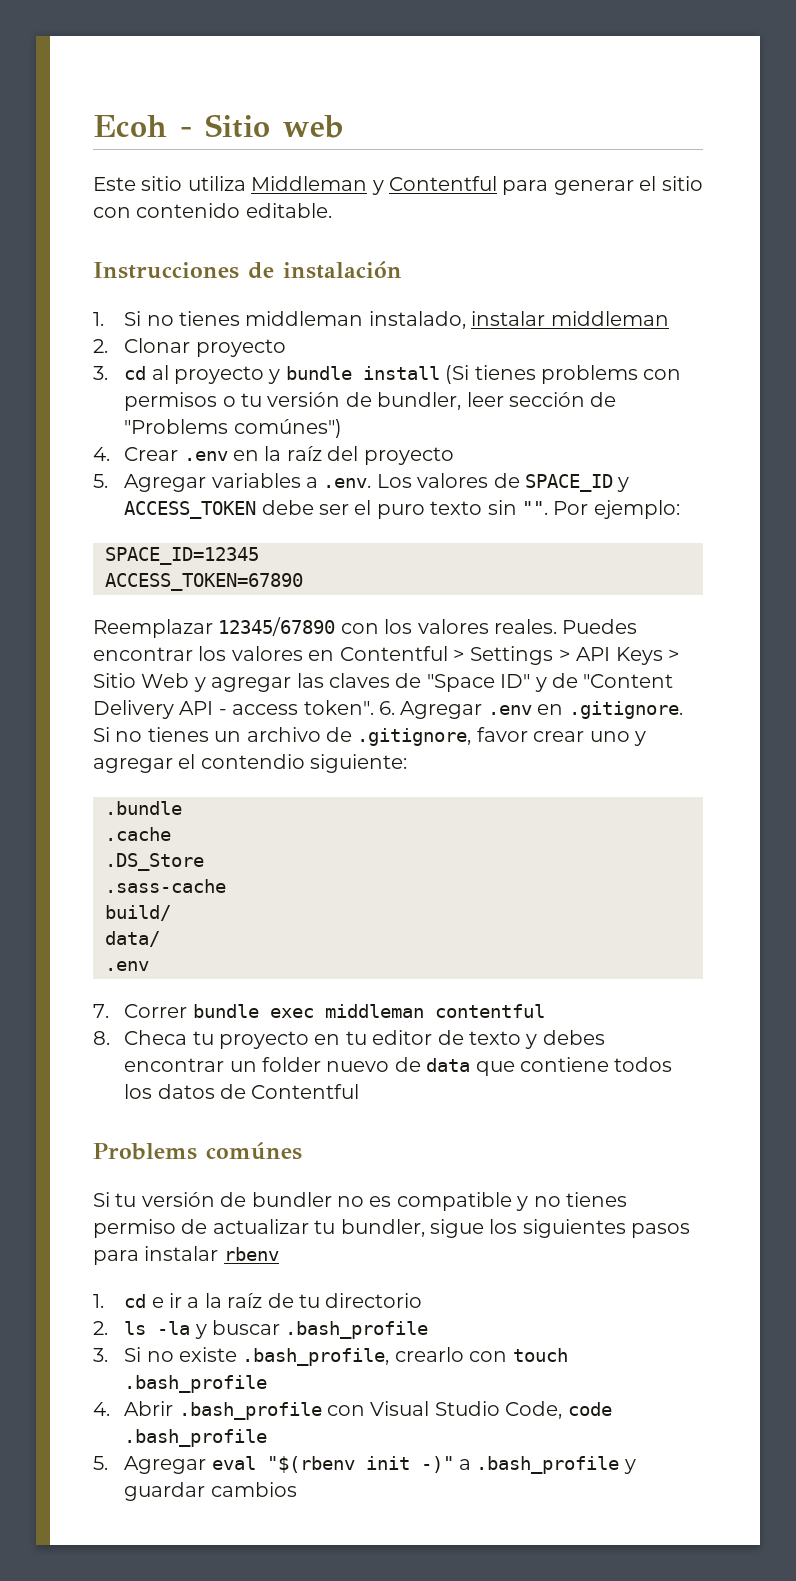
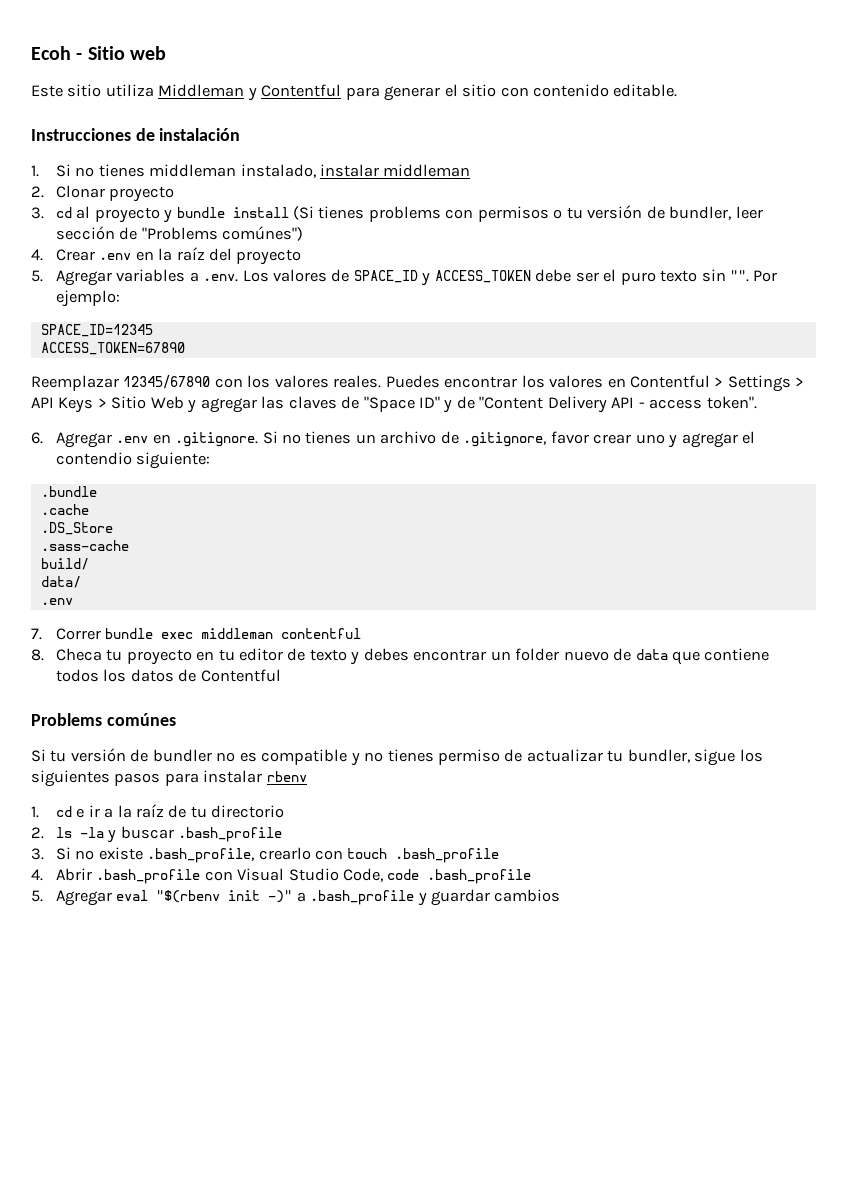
- Puedes encontrar los valores en Contentful > Settings > API Keys > Sitio Web y agregar las claves de "Space ID" y de "Content Delivery API - access token". 6. Agregar .env en .gitignore. Si no tienes un archivo de .gitignore, favor crear uno y agregar el contendio siguiente:
+ Puedes encontrar los valores en Contentful > Settings > API Keys > Sitio Web y agregar las claves de "Space ID" y de "Content Delivery API - access token".
+ 6. Agregar .env en .gitignore. Si no tienes un archivo de .gitignore, favor crear uno y agregar el contendio siguiente:

